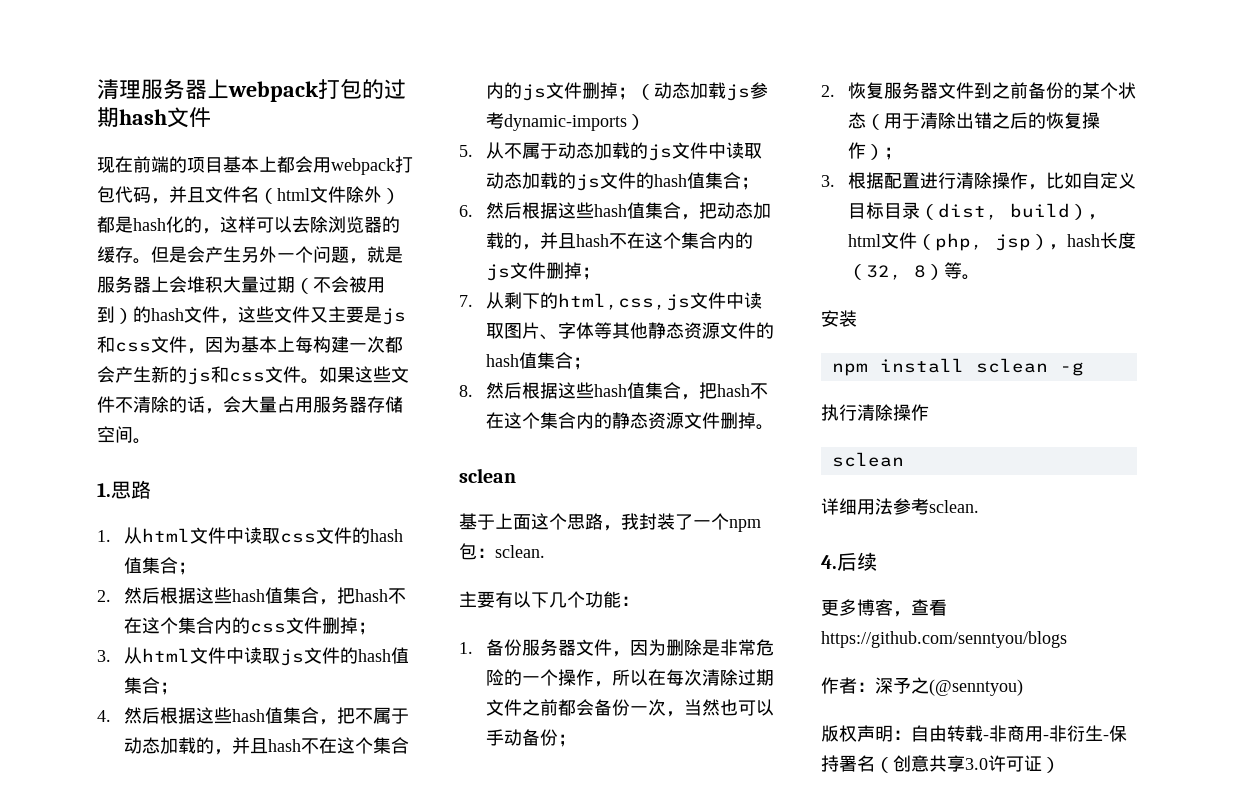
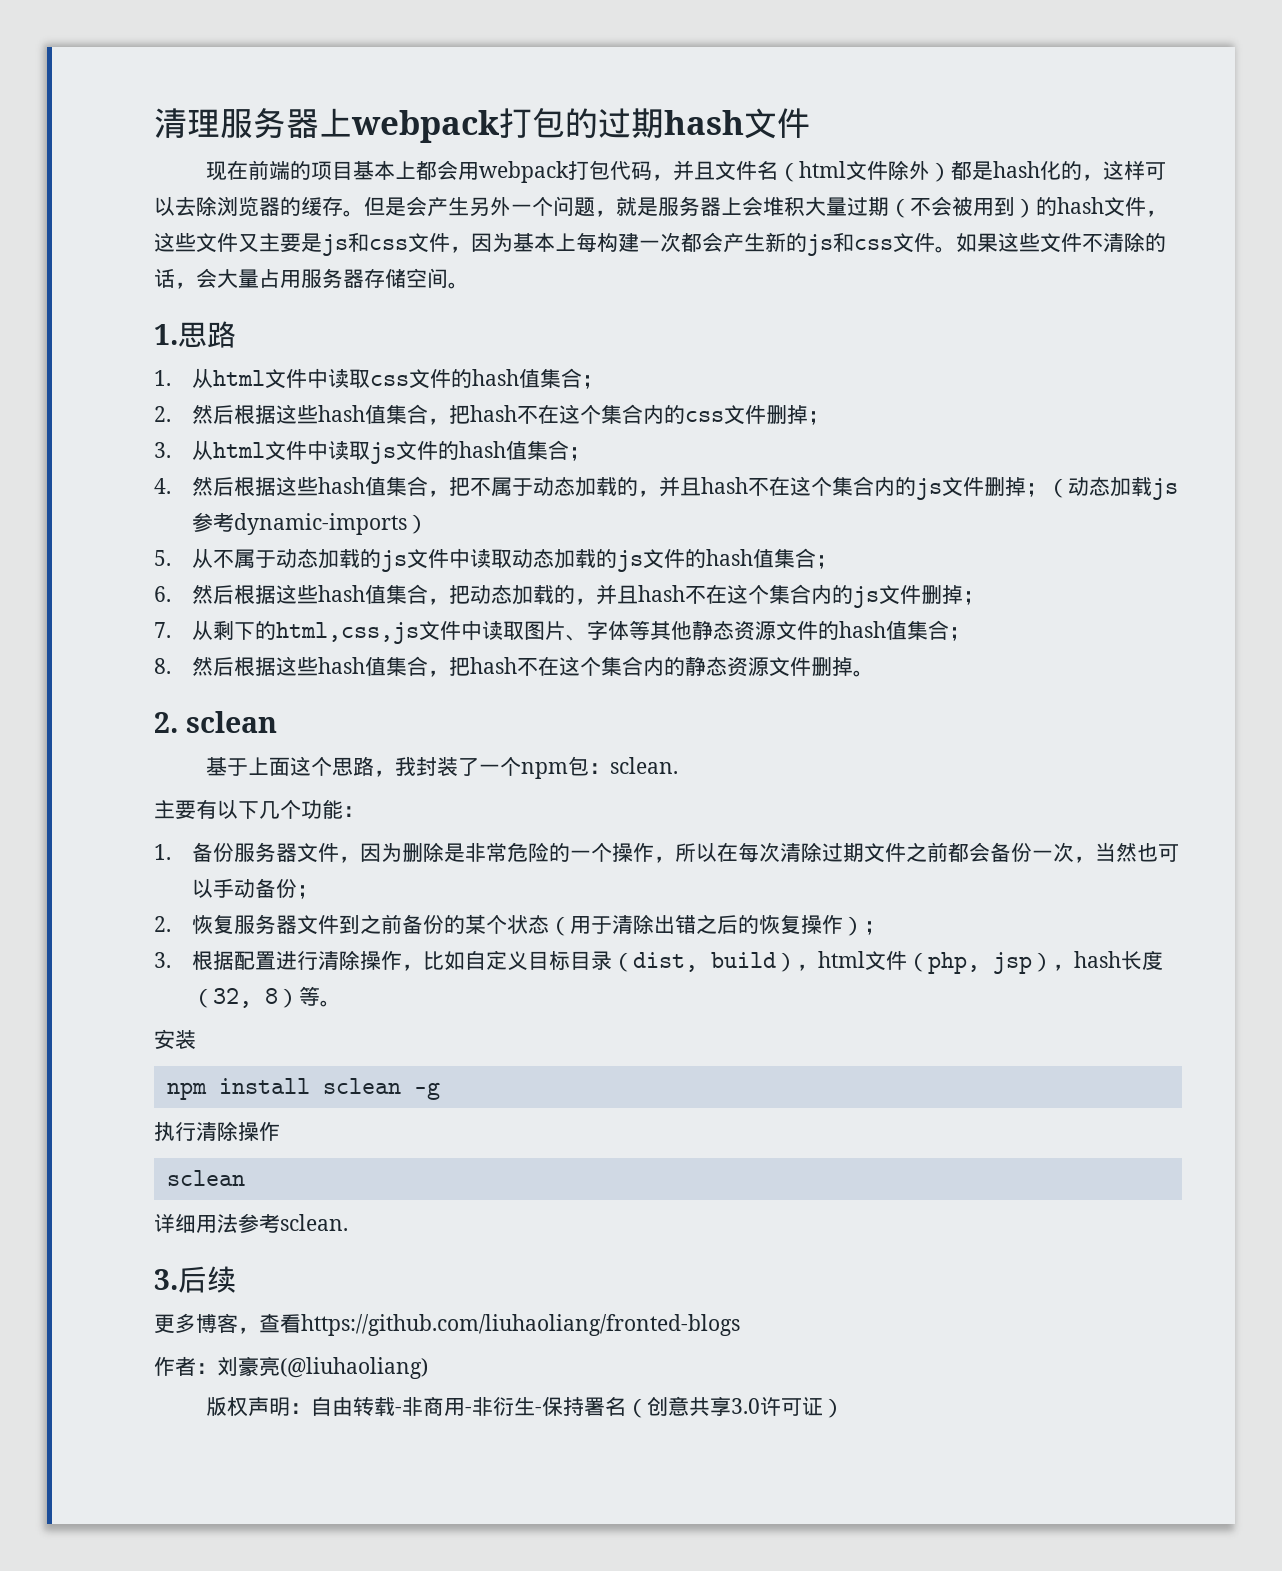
  8.然后根据这些hash值集合，把hash不在这个集合内的静态资源文件删掉。
- sclean
+ 2. sclean
- 4.后续
+ 3.后续
- 更多博客，查看https://github.com/senntyou/blogs
+ 更多博客，查看https://github.com/liuhaoliang/fronted-blogs
- 作者：深予之(@senntyou)
+ 作者：刘豪亮(@liuhaoliang)

